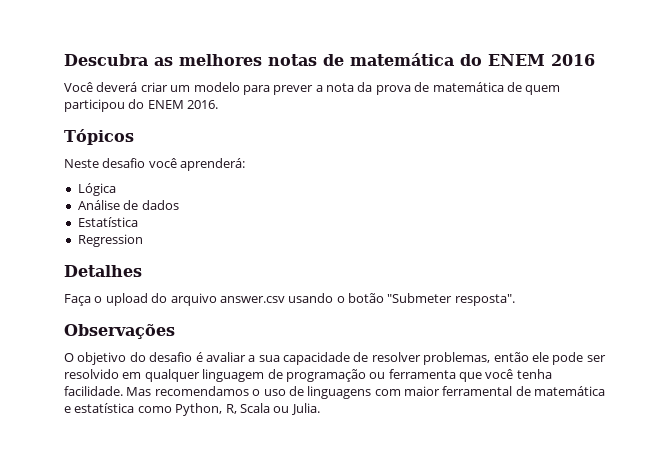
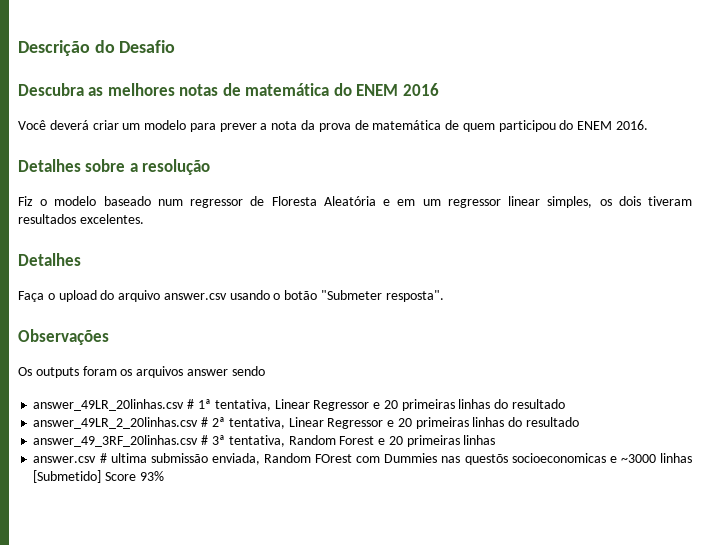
+ Descrição do Desafio
- Tópicos
- Neste desafio você aprenderá:
- Lógica
- Análise de dados
- Estatística
- Regression
+ Detalhes sobre a resolução
+ Fiz o modelo baseado num regressor de Floresta Aleatória e em um regressor linear simples, os dois tiveram resultados excelentes.
- O objetivo do desafio é avaliar a sua capacidade de resolver problemas, então ele pode ser resolvido em qualquer linguagem de programação ou ferramenta que você tenha facilidade. Mas recomendamos o uso de linguagens com maior ferramental de matemática e estatística como Python, R, Scala ou Julia.
+ Os outputs foram os arquivos answer sendo
+ answer_49LR_20linhas.csv # 1ª tentativa, Linear Regressor e 20 primeiras linhas do resultado
+ answer_49LR_2_20linhas.csv # 2ª tentativa, Linear Regressor e 20 primeiras linhas do resultado
+ answer_49_3RF_20linhas.csv # 3ª tentativa, Random Forest e 20 primeiras linhas
+ answer.csv # ultima submissão enviada, Random FOrest com Dummies nas questõs socioeconomicas e ~3000 linhas [Submetido] Score 93%

